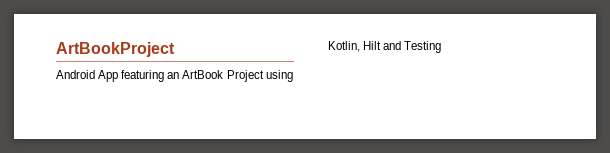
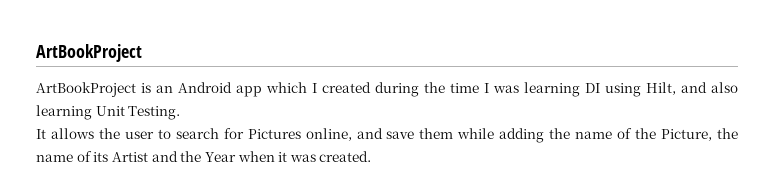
- Android App featuring an ArtBook Project using Kotlin, Hilt and Testing
+ ArtBookProject is an Android app which I created during the time I was learning DI using Hilt, and also learning Unit Testing.
+ It allows the user to search for Pictures online, and save them while adding the name of the Picture, the name of its Artist and the Year when it was created.

